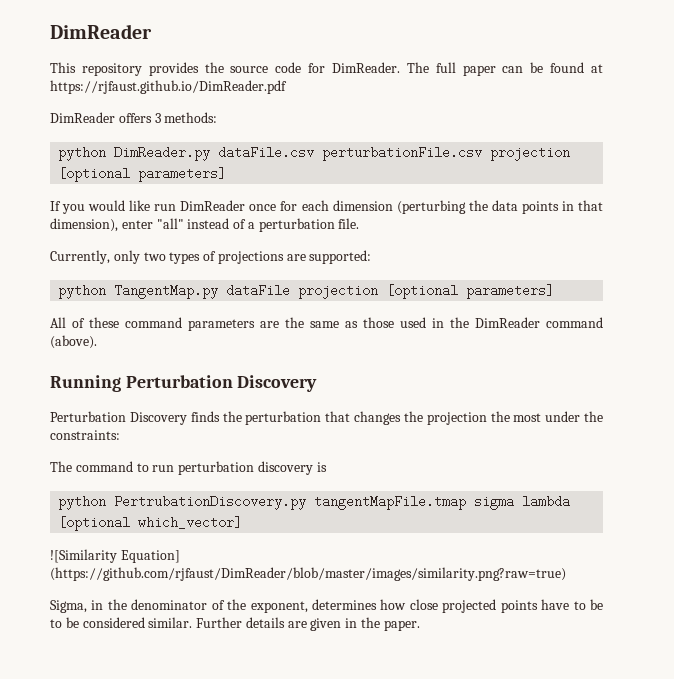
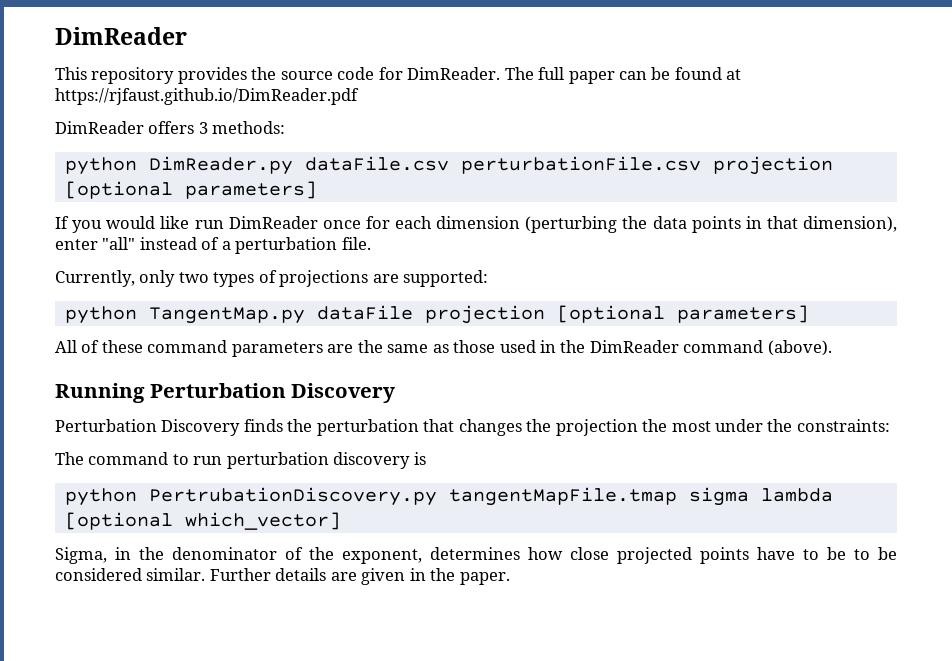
- ![Similarity Equation] (https://github.com/rjfaust/DimReader/blob/master/images/similarity.png?raw=true)

